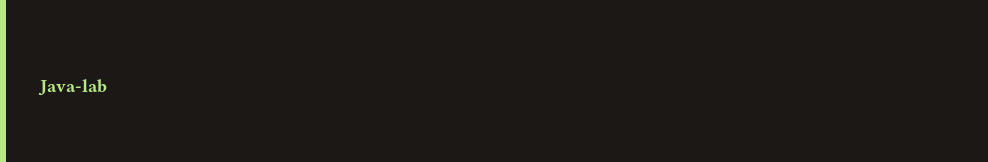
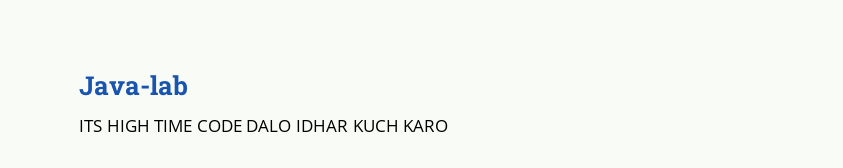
+ ITS HIGH TIME CODE DALO IDHAR KUCH KARO

